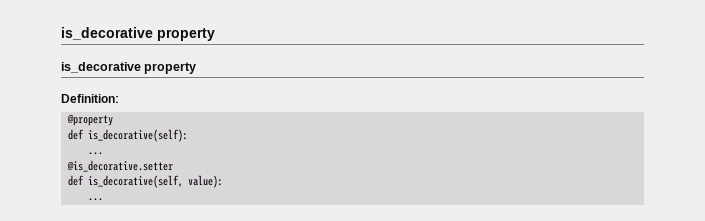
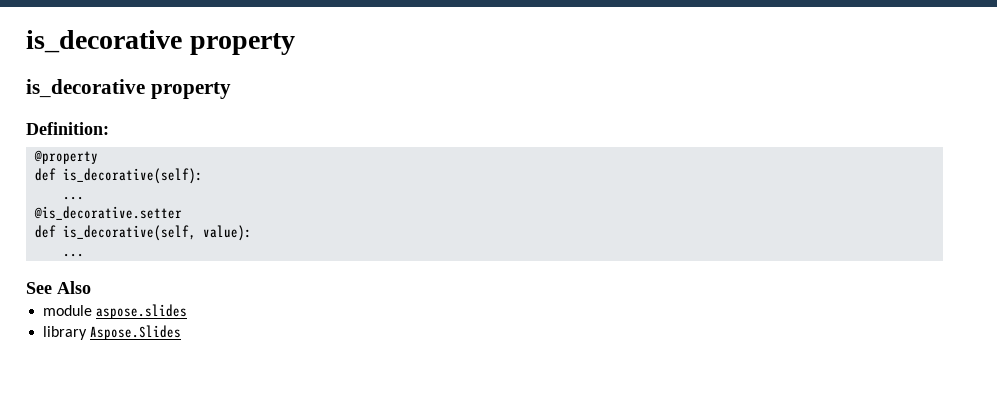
+ See Also
+ module aspose.slides
+ library Aspose.Slides

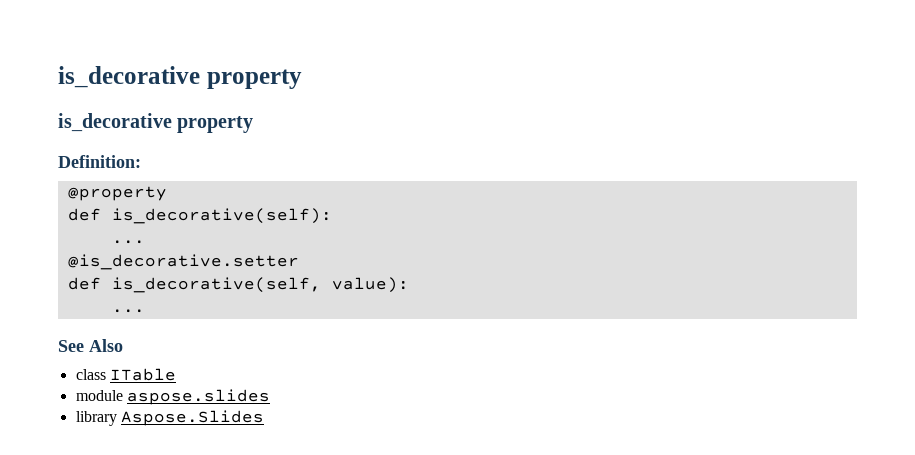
+ class ITable

